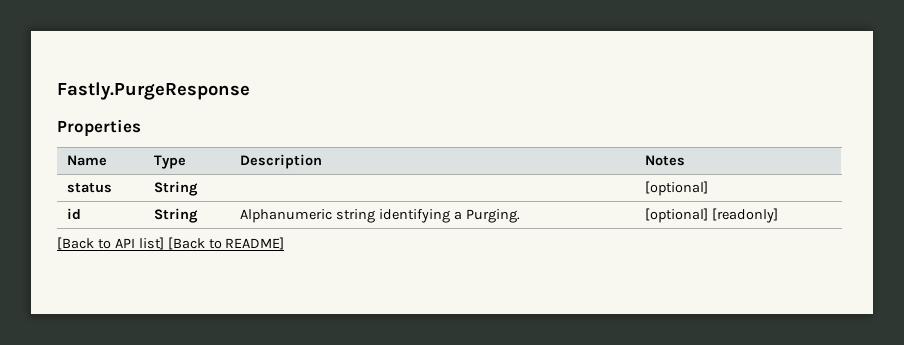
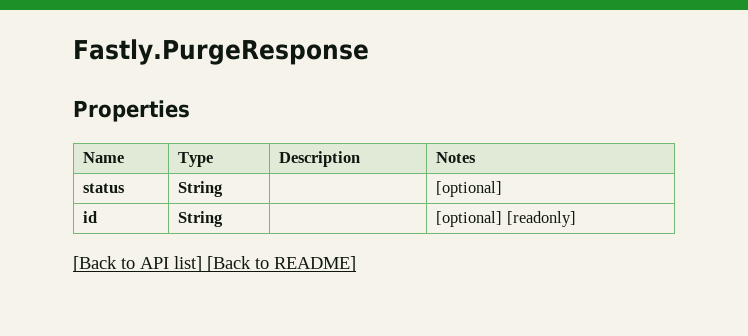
- id | String | Alphanumeric string identifying a Purging. | [optional] [readonly]
+ id | String | | [optional] [readonly]

